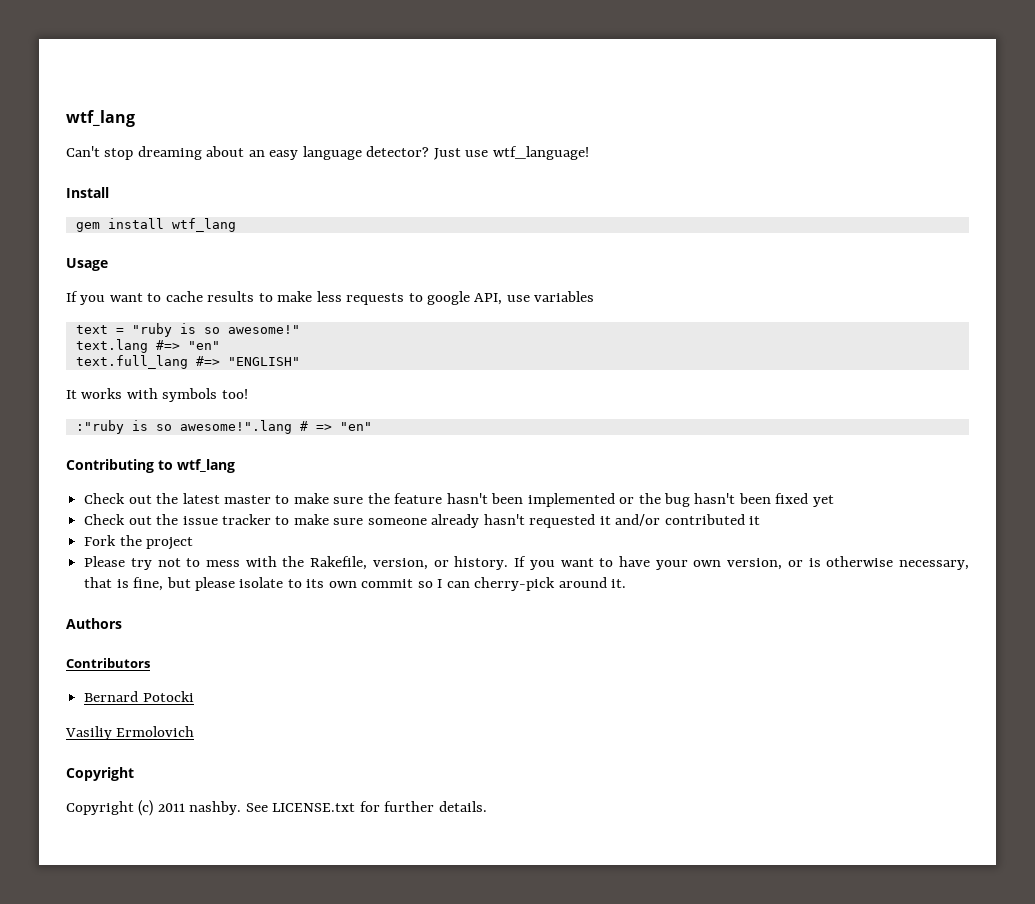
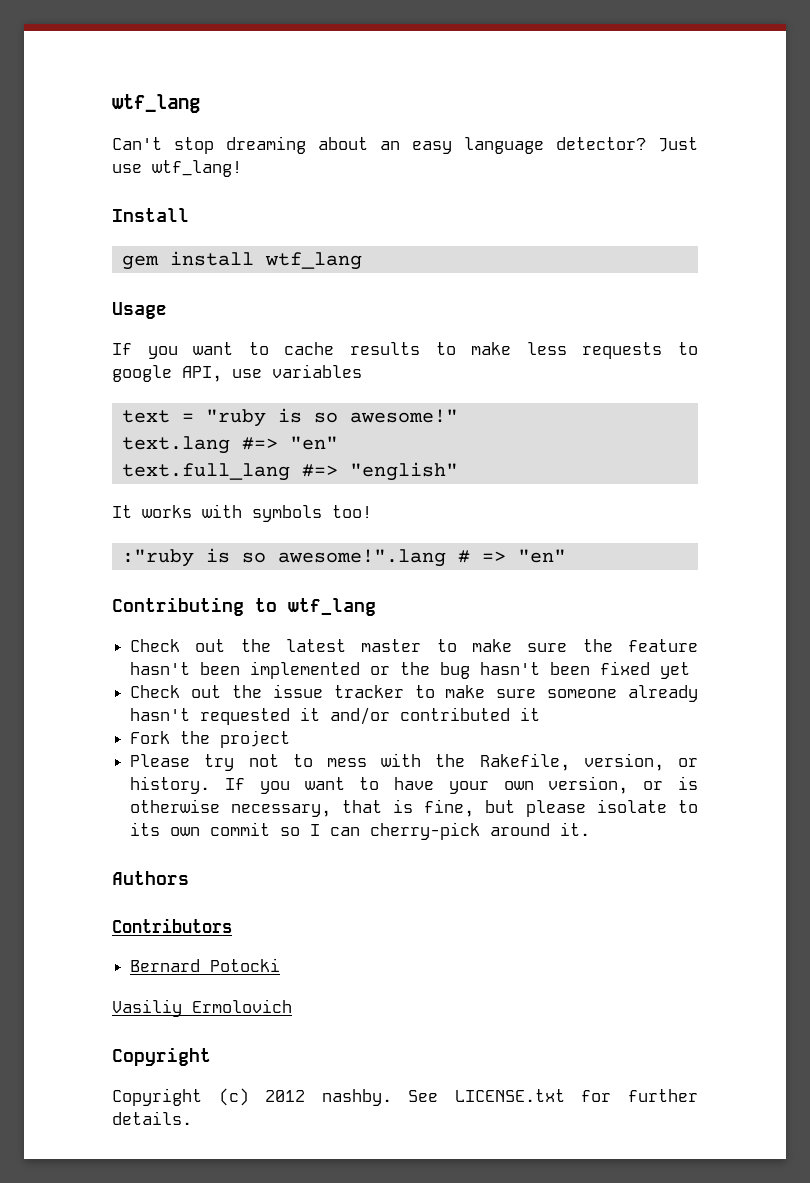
- Just use wtf_language!
+ Just use wtf_lang!
- text.full_lang #=> "ENGLISH"
+ text.full_lang #=> "english"
- Copyright (c) 2011 nashby.
+ Copyright (c) 2012 nashby.

